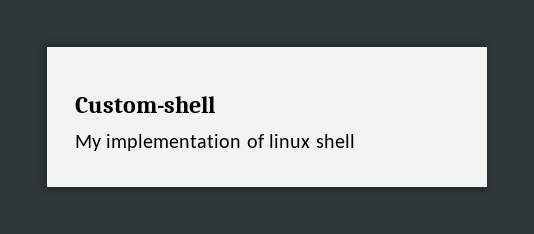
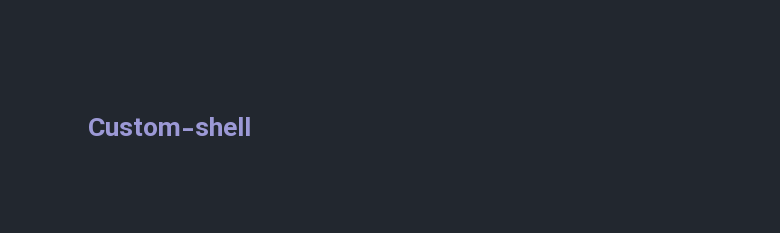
- My implementation of linux shell

